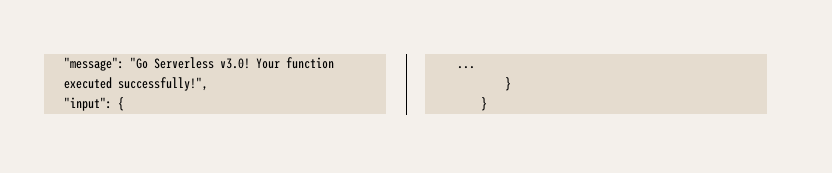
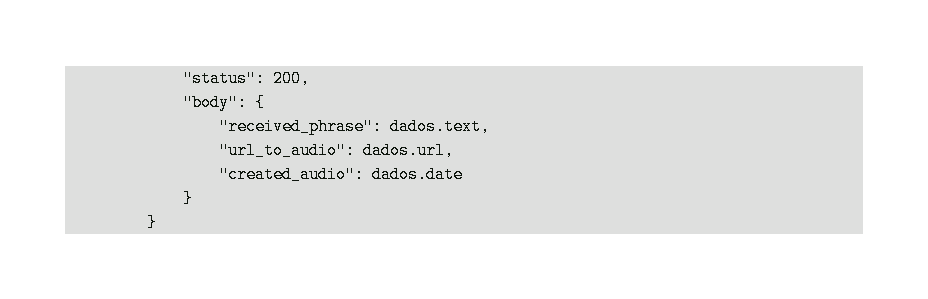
- "message": "Go Serverless v3.0! Your function executed successfully!",
- "input": {
- ...
+ "status": 200,
+ "body": {
+ "received_phrase": dados.text,
+ "url_to_audio": dados.url,
+ "created_audio": dados.date

